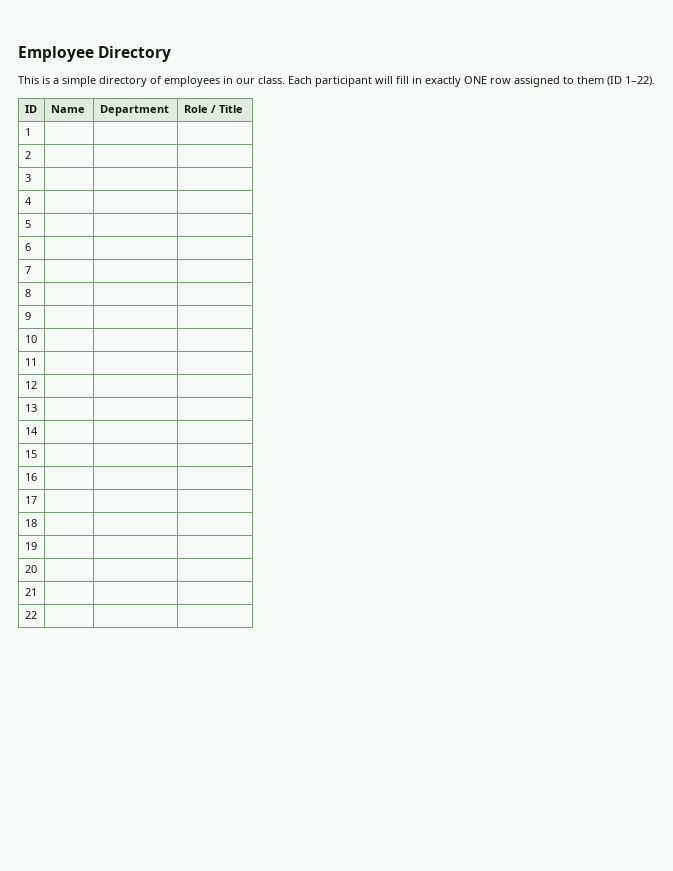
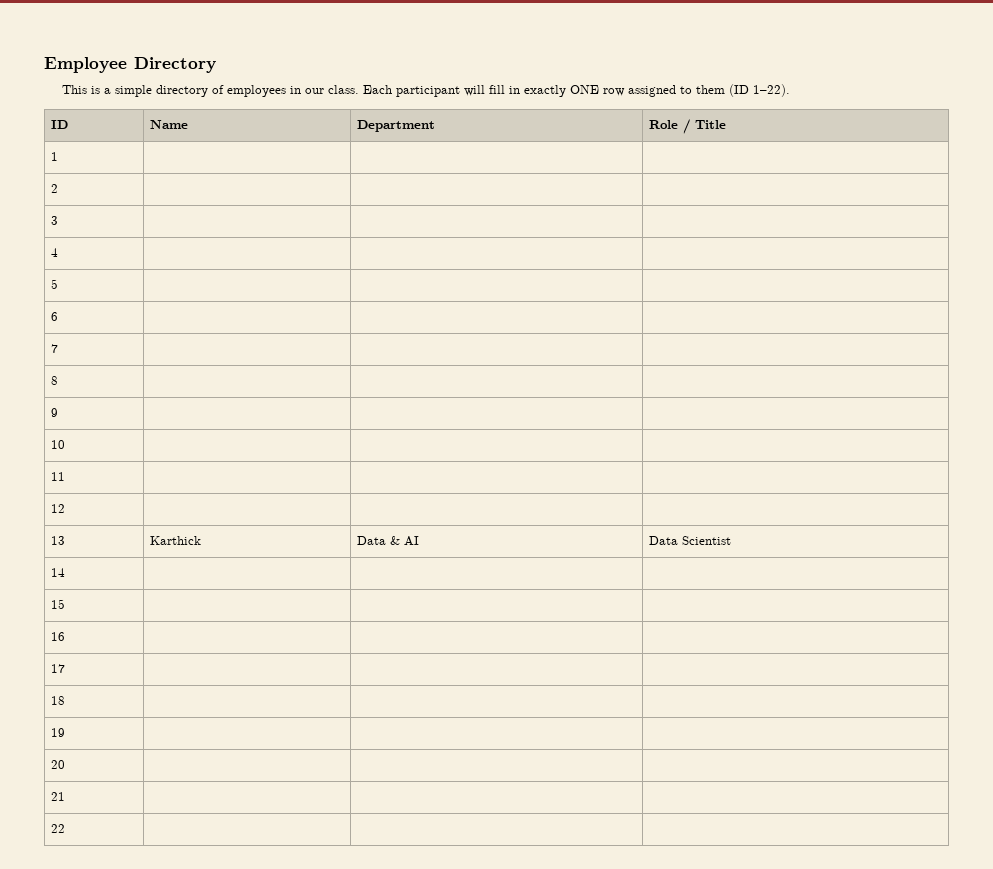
- 13 | | |
+ 13 | Karthick | Data & AI | Data Scientist

